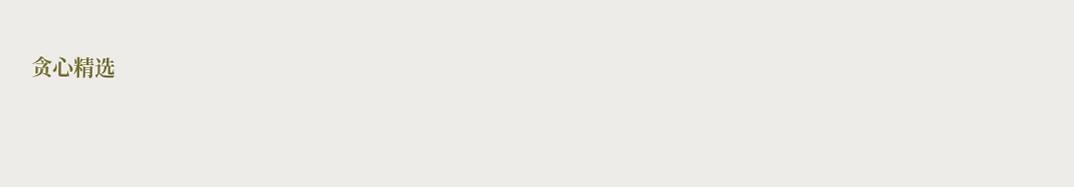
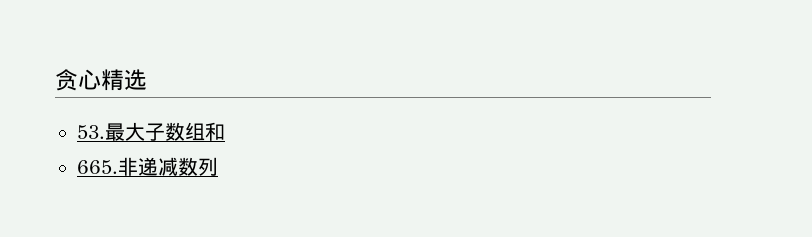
+ 53.最大子数组和
+ 665.非递减数列

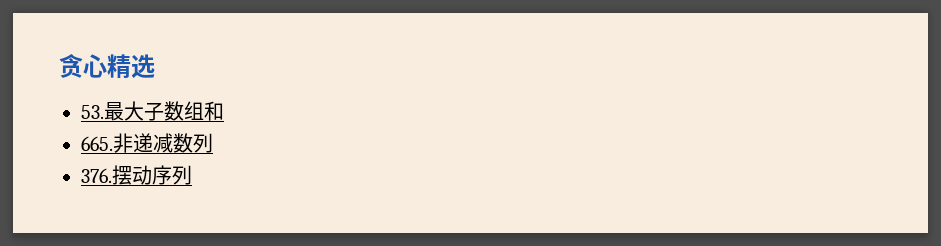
+ 376.摆动序列

